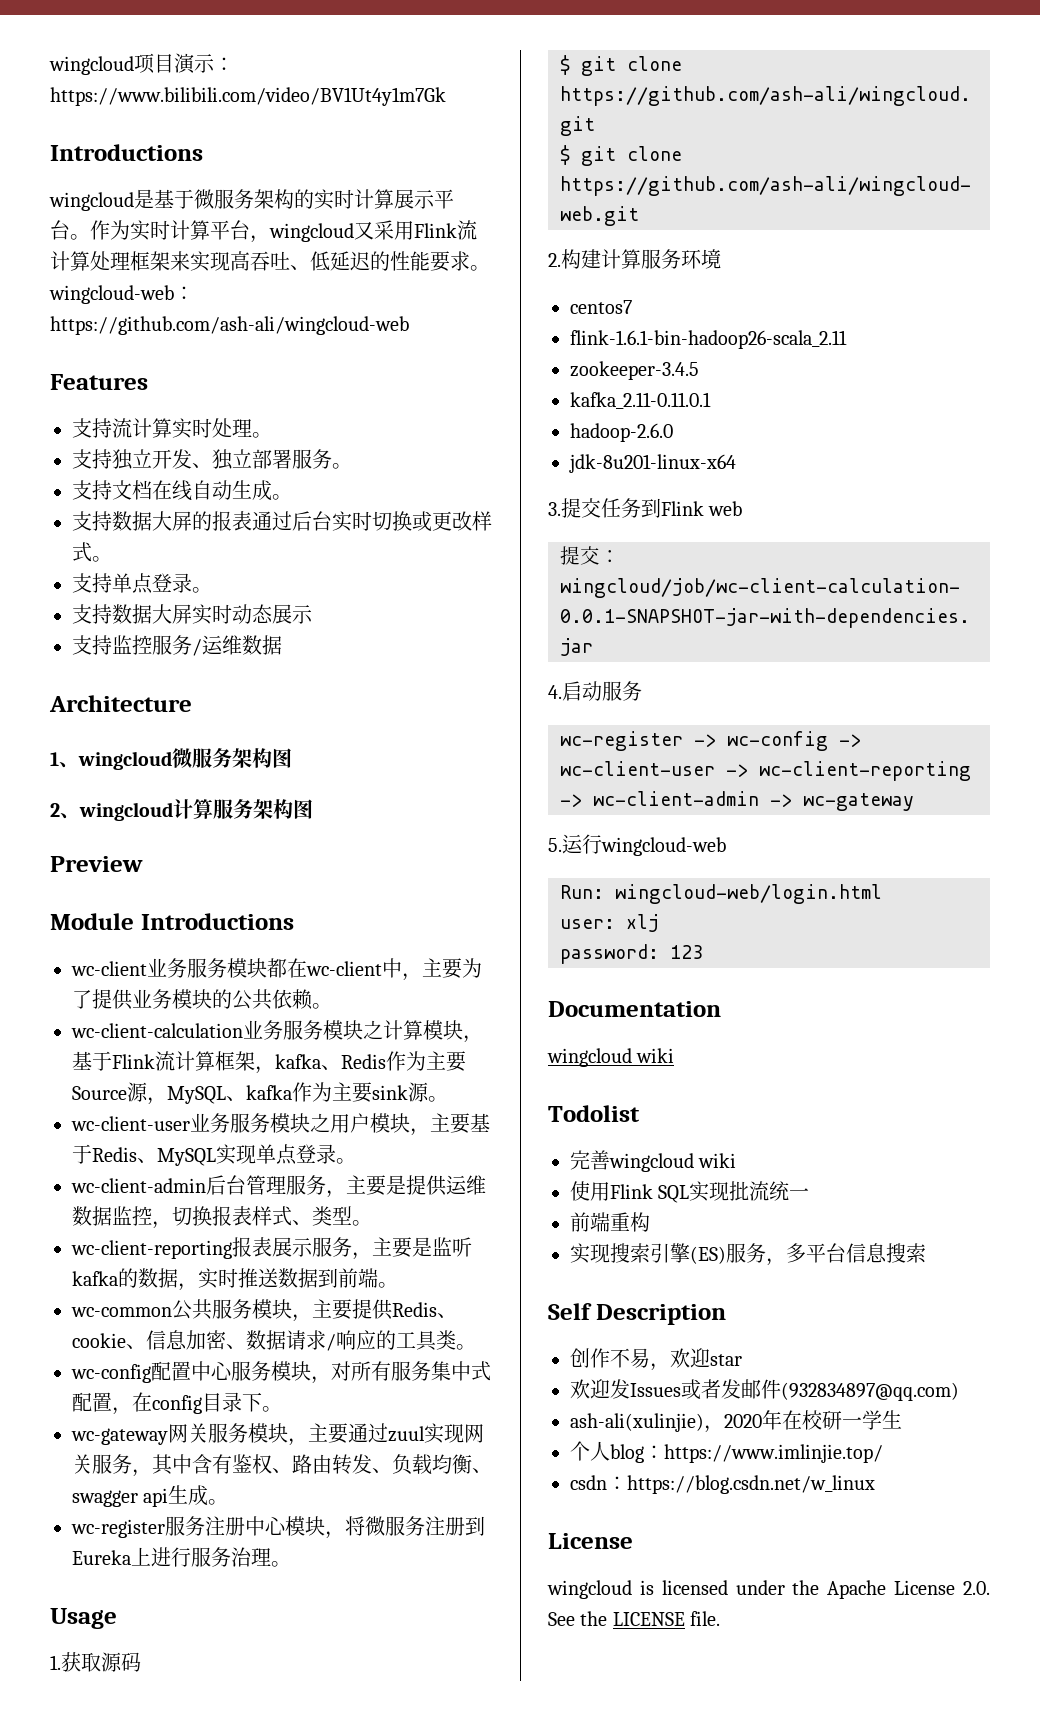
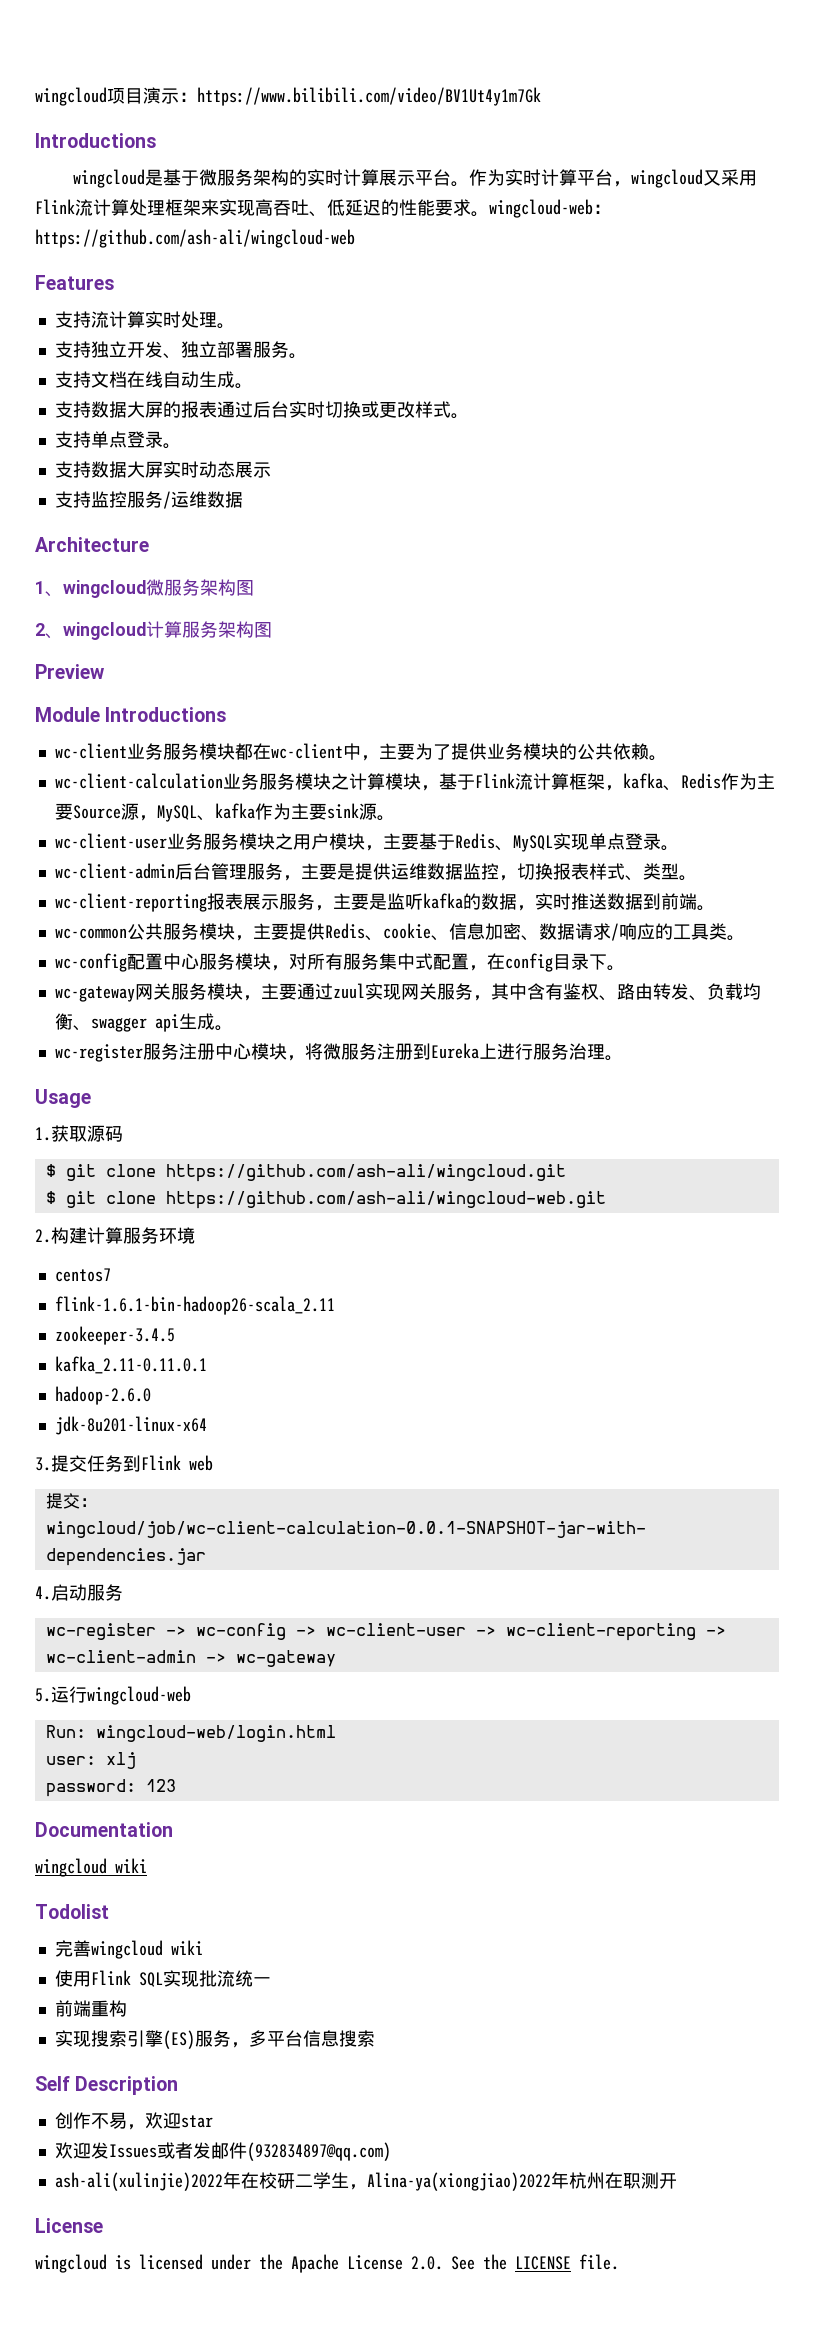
- ash-ali(xulinjie)，2020年在校研一学生
- 个人blog：https://www.imlinjie.top/
- csdn：https://blog.csdn.net/w_linux
+ ash-ali(xulinjie)2022年在校研二学生，Alina-ya(xiongjiao)2022年杭州在职测开

